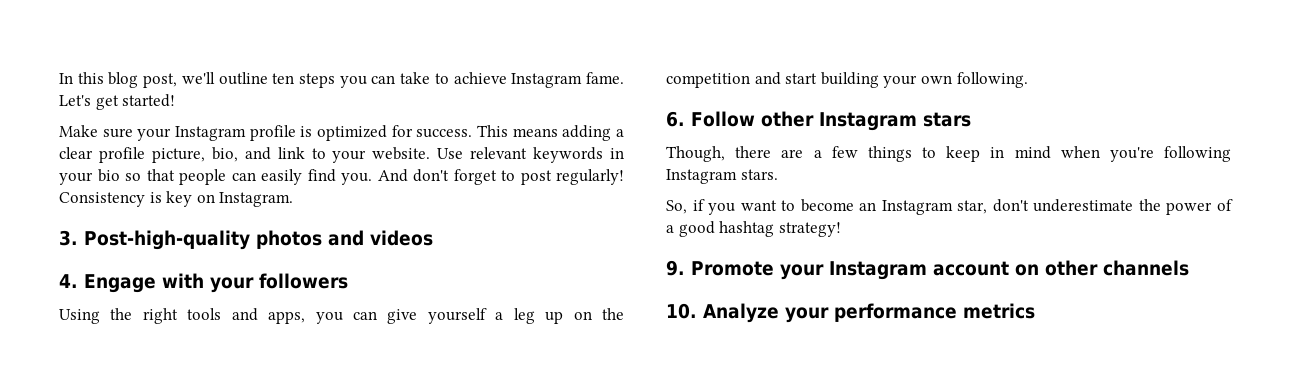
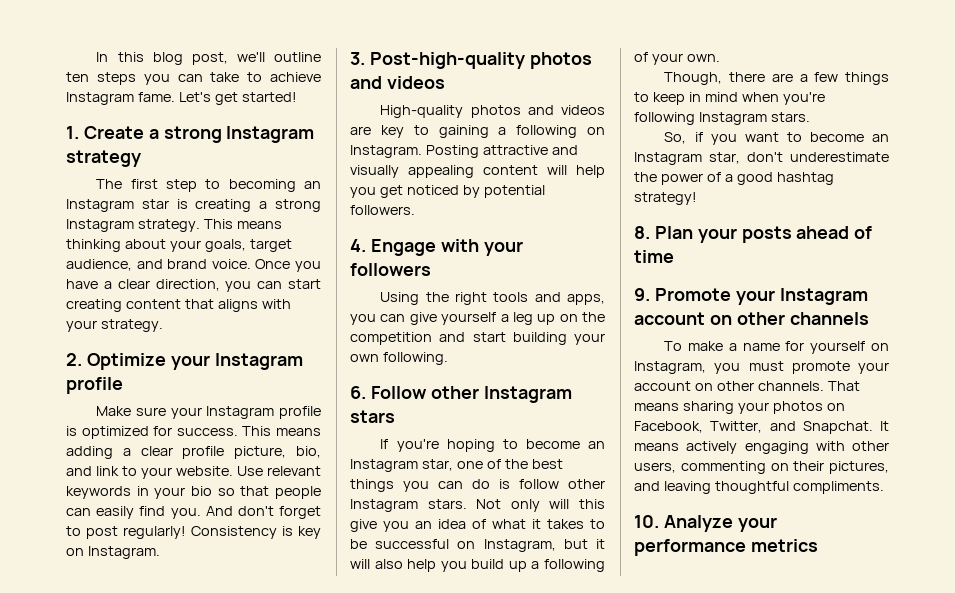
+ 1. Create a strong Instagram strategy
+ The first step to becoming an Instagram star is creating a strong Instagram strategy. This means thinking about your goals, target audience, and brand voice. Once you have a clear direction, you can start creating content that aligns with your strategy.
+ 2. Optimize your Instagram profile
+ High-quality photos and videos are key to gaining a following on Instagram. Posting attractive and visually appealing content will help you get noticed by potential followers.
+ If you're hoping to become an Instagram star, one of the best things you can do is follow other Instagram stars. Not only will this give you an idea of what it takes to be successful on Instagram, but it will also help you build up a following of your own.
+ 8. Plan your posts ahead of time
+ To make a name for yourself on Instagram, you must promote your account on other channels. That means sharing your photos on Facebook, Twitter, and Snapchat. It means actively engaging with other users, commenting on their pictures, and leaving thoughtful compliments.

